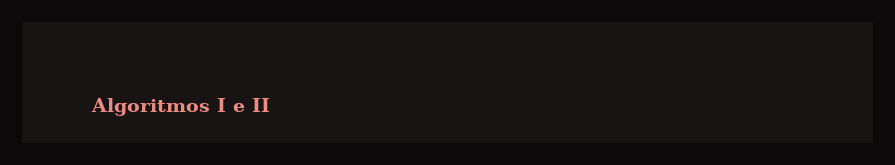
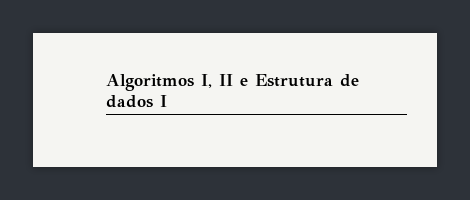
- Algoritmos I e II
+ Algoritmos I, II e Estrutura de dados I

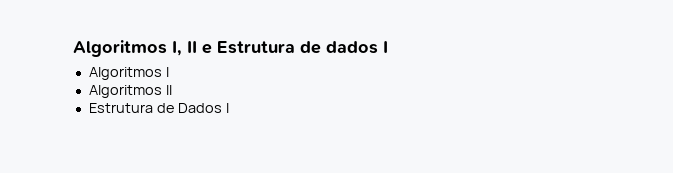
+ Algoritmos I
+ Algoritmos II
+ Estrutura de Dados I

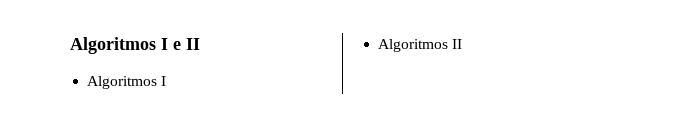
- Algoritmos I, II e Estrutura de dados I
+ Algoritmos I e II
- Estrutura de Dados I

